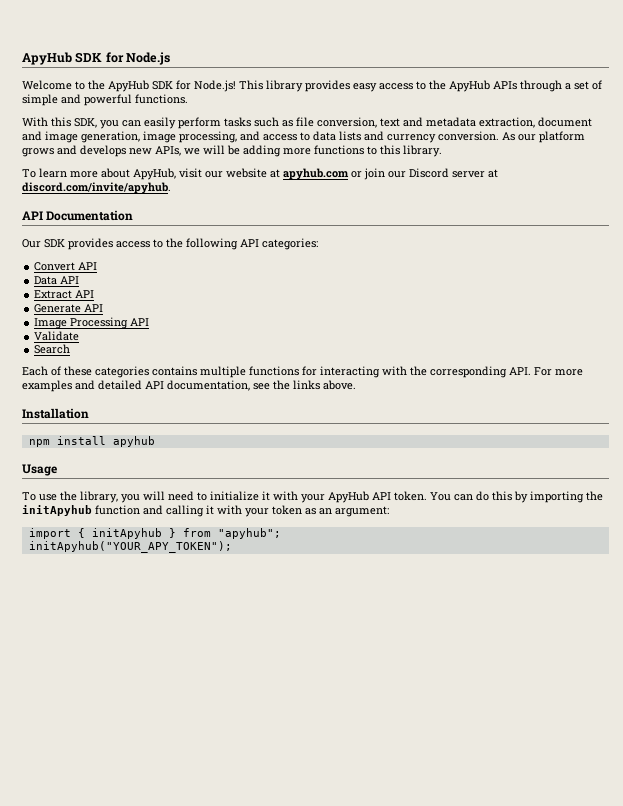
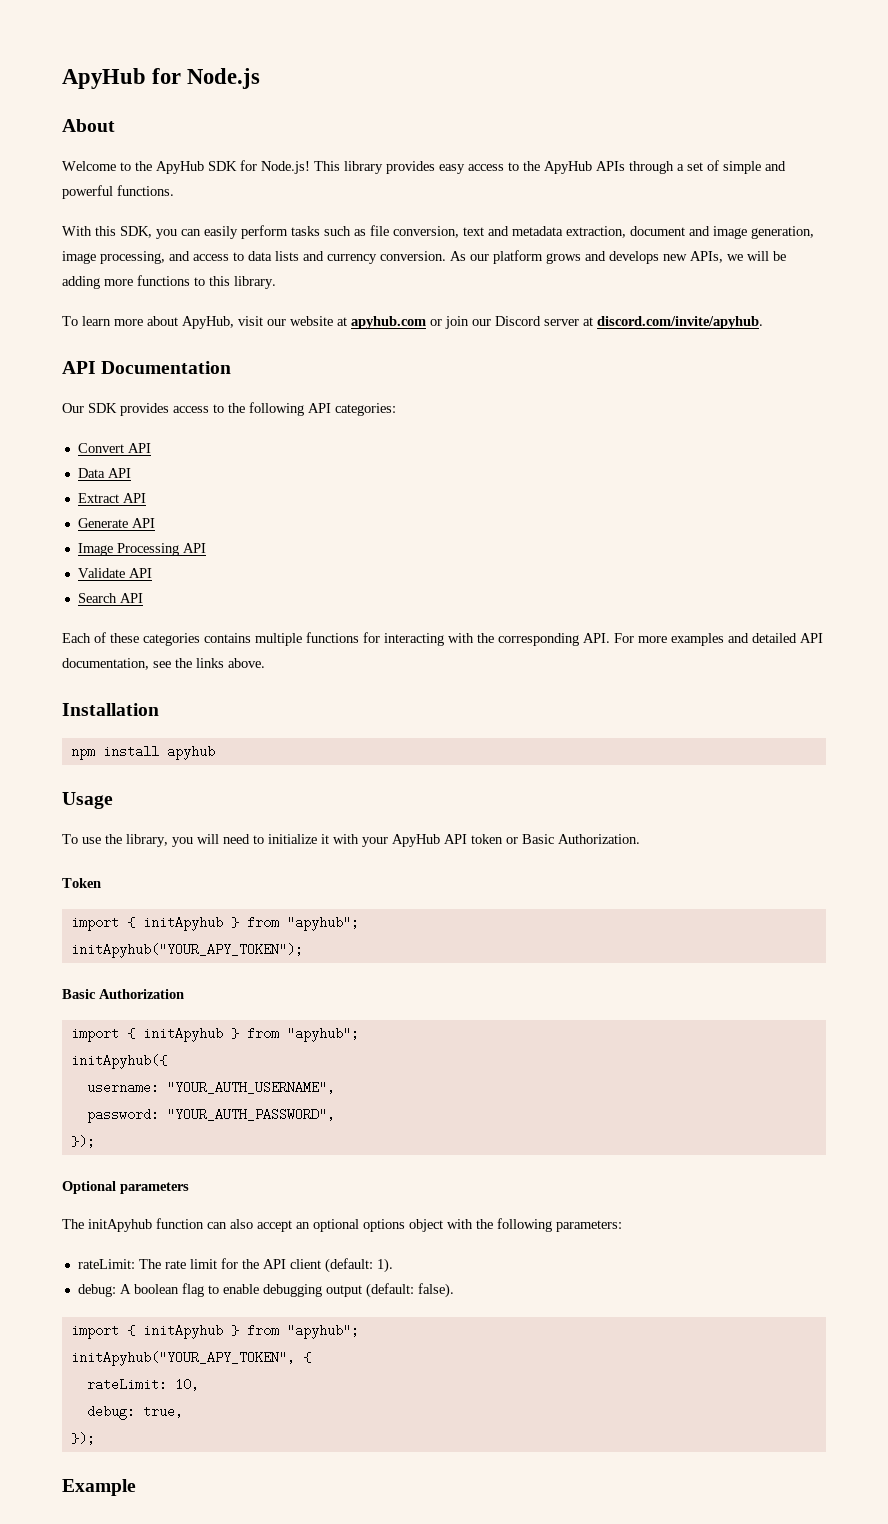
- ApyHub SDK for Node.js
+ ApyHub for Node.js
+ About
- Validate
+ Validate API
- Search
+ Search API
- To use the library, you will need to initialize it with your ApyHub API token. You can do this by importing the initApyhub function and calling it with your token as an argument:
+ To use the library, you will need to initialize it with your ApyHub API token or Basic Authorization.
+ Token
+ Basic Authorization
+ import { initApyhub } from "apyhub";
+ initApyhub({
+ username: "YOUR_AUTH_USERNAME",
+ password: "YOUR_AUTH_PASSWORD",
+ });
+ Optional parameters
+ The initApyhub function can also accept an optional options object with the following parameters:
+ rateLimit: The rate limit for the API client (default: 1).
+ debug: A boolean flag to enable debugging output (default: false).
+ import { initApyhub } from "apyhub";
+ initApyhub("YOUR_APY_TOKEN", {
+ rateLimit: 10,
+ debug: true,
+ });
+ Example

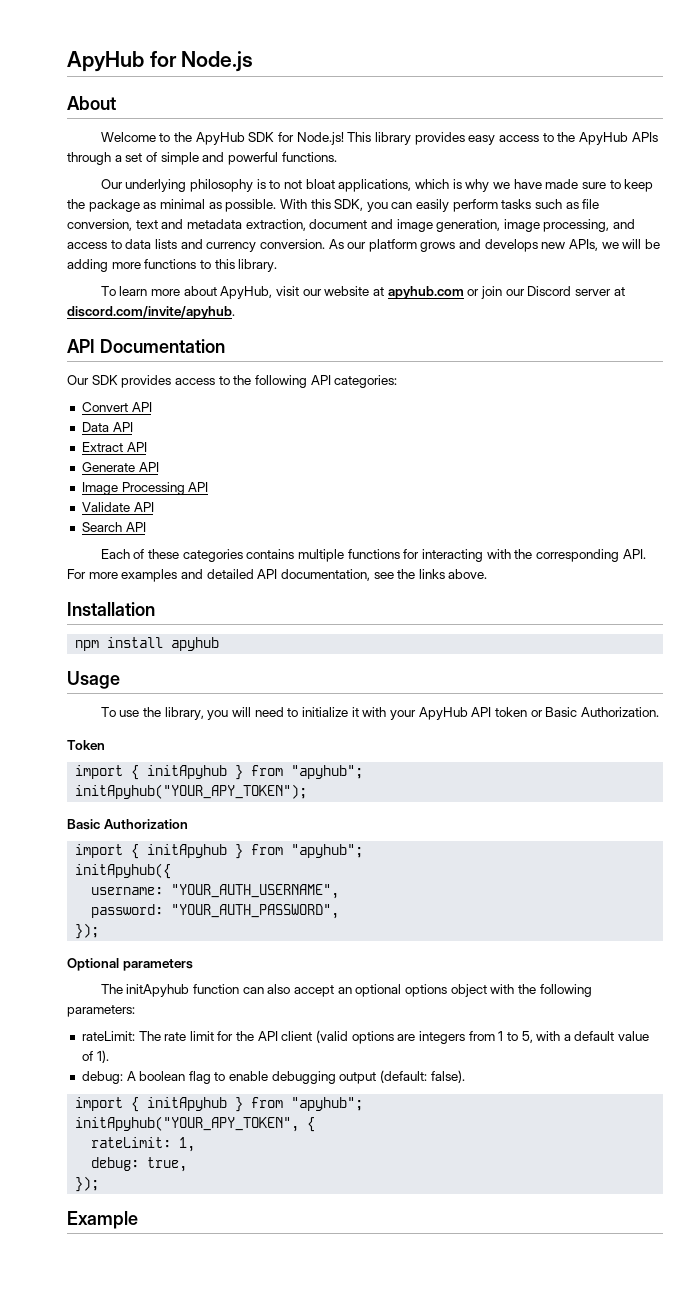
+ Our underlying philosophy is to not bloat applications, which is why we have made sure to keep the package as minimal as possible.
- rateLimit: The rate limit for the API client (default: 1).
+ rateLimit: The rate limit for the API client (valid options are integers from 1 to 5, with a default value of 1).
- rateLimit: 10,
+ rateLimit: 1,

